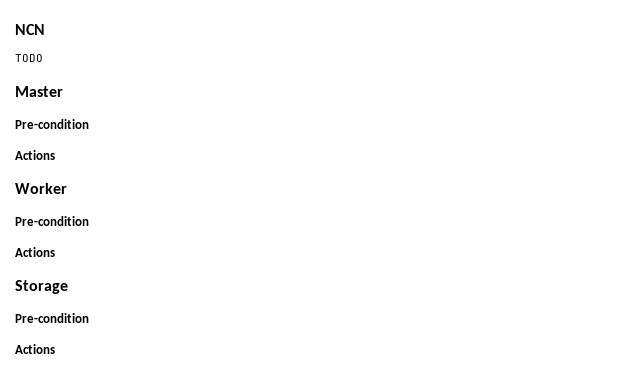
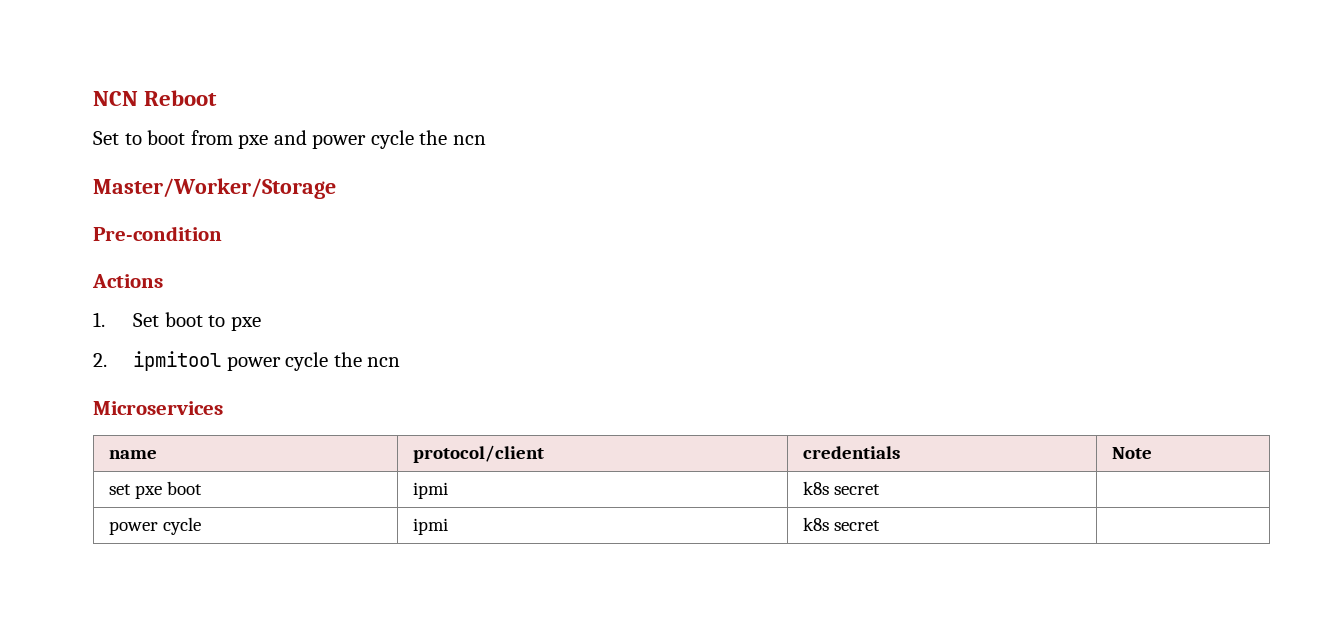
- NCN
- TODO
- Master
+ NCN Reboot
+ Set to boot from pxe and power cycle the ncn
+ Master/Worker/Storage
  Pre-condition
  Actions
- Worker
- Pre-condition
- Actions
- Storage
- Pre-condition
- Actions
+ 1. Set boot to pxe
+ 2. ipmitool power cycle the ncn
+ Microservices
+ name | protocol/client | credentials | Note
+ set pxe boot | ipmi | k8s secret |
+ power cycle | ipmi | k8s secret |

